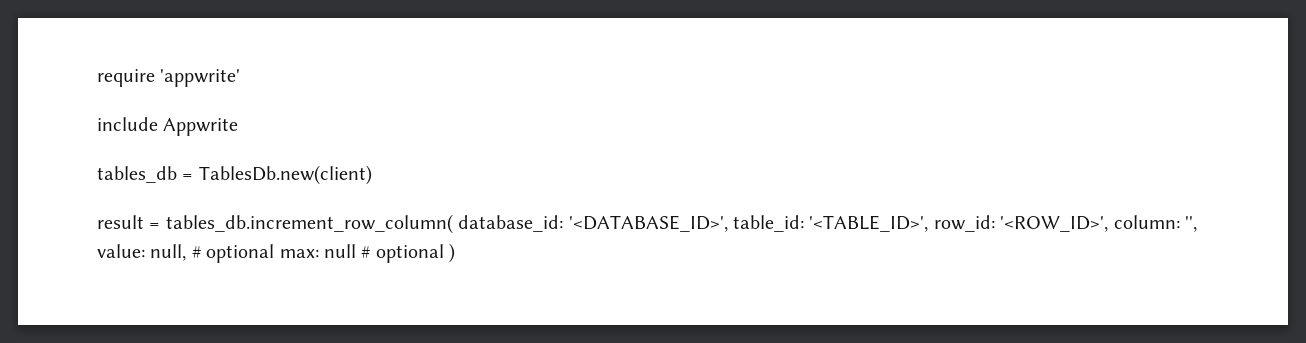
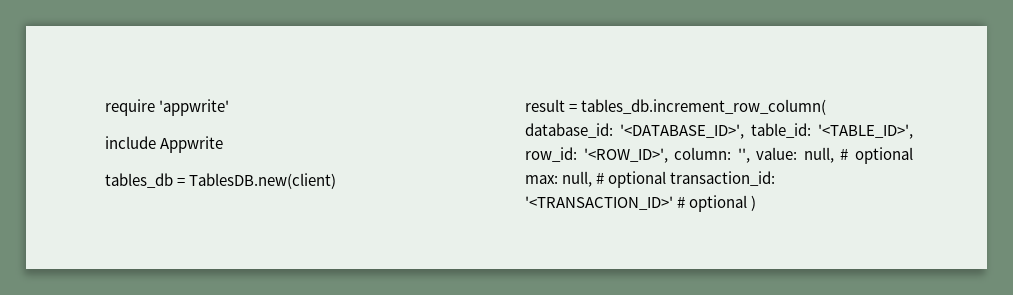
- tables_db = TablesDb.new(client)
+ tables_db = TablesDB.new(client)
- result = tables_db.increment_row_column( database_id: '<DATABASE_ID>', table_id: '<TABLE_ID>', row_id: '<ROW_ID>', column: '', value: null, # optional max: null # optional )
+ result = tables_db.increment_row_column( database_id: '<DATABASE_ID>', table_id: '<TABLE_ID>', row_id: '<ROW_ID>', column: '', value: null, # optional max: null, # optional transaction_id: '<TRANSACTION_ID>' # optional )

